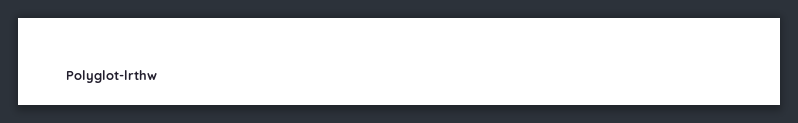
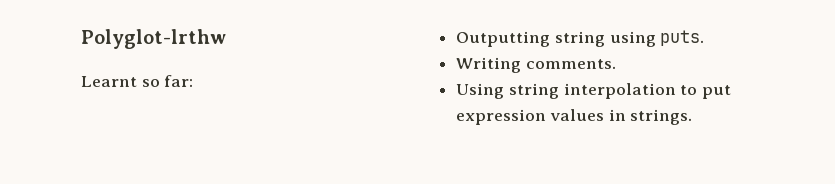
+ Learnt so far:
+ Outputting string using puts.
+ Writing comments.
+ Using string interpolation to put expression values in strings.

